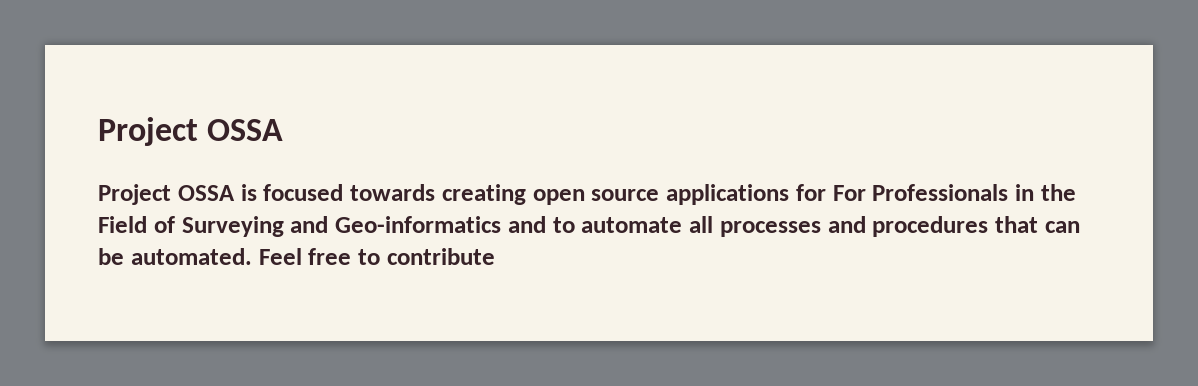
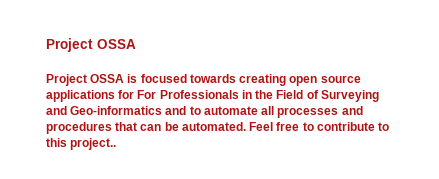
- Feel free to contribute
+ Feel free to contribute to this project..

